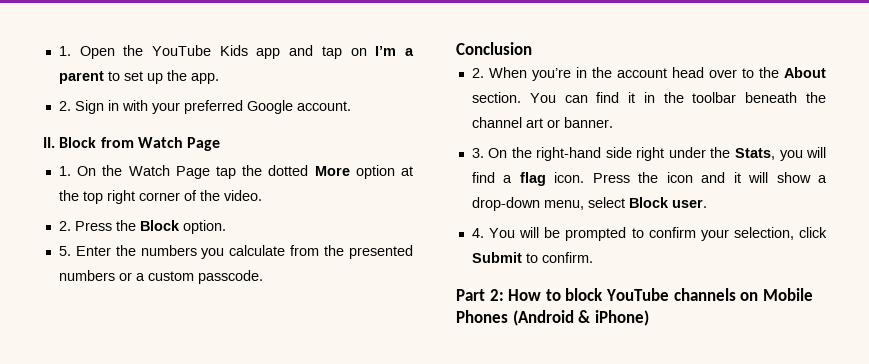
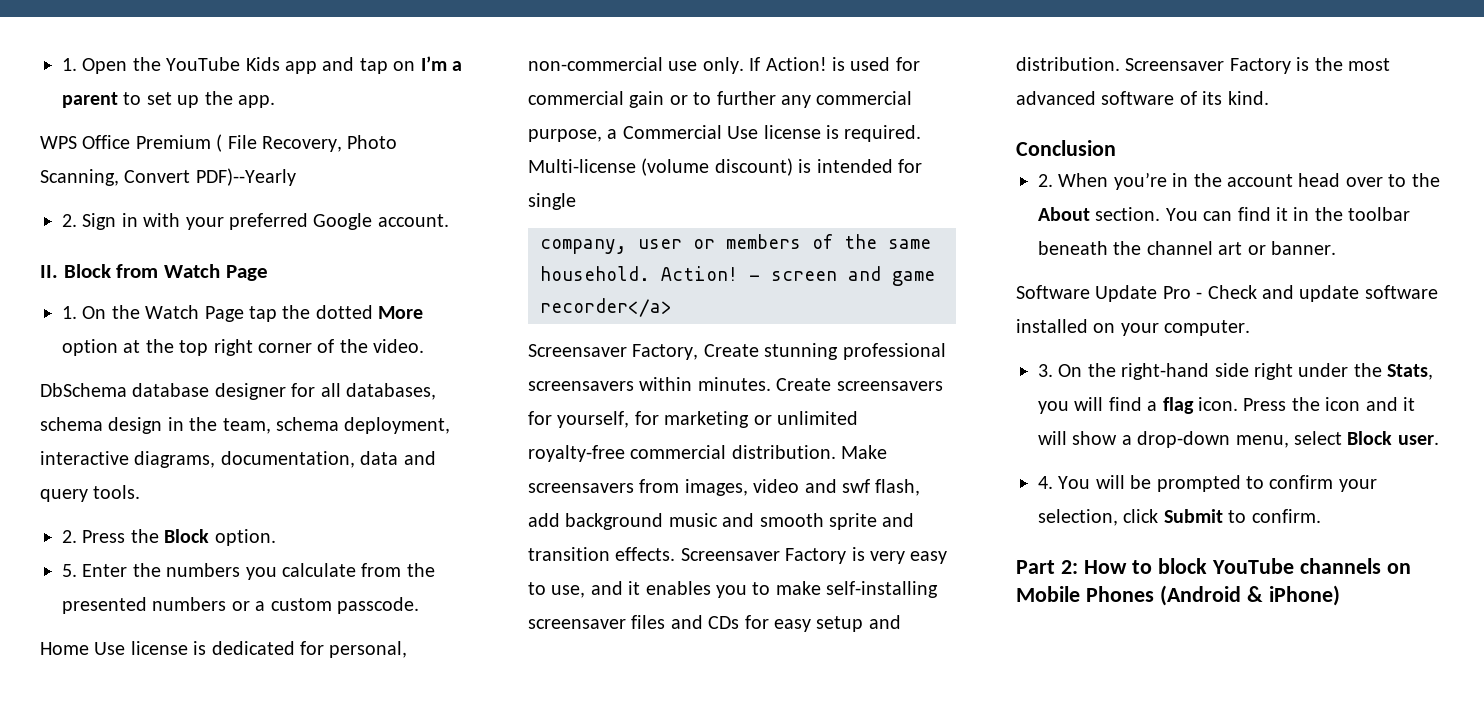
+ WPS Office Premium ( File Recovery, Photo Scanning, Convert PDF)--Yearly
+ DbSchema database designer for all databases, schema design in the team, schema deployment, interactive diagrams, documentation, data and query tools.
+ Home Use license is dedicated for personal, non-commercial use only. If Action! is used for commercial gain or to further any commercial purpose, a Commercial Use license is required. Multi-license (volume discount) is intended for single
+ company, user or members of the same household. Action! - screen and game recorder</a>
+ Screensaver Factory, Create stunning professional screensavers within minutes. Create screensavers for yourself, for marketing or unlimited royalty-free commercial distribution. Make screensavers from images, video and swf flash, add background music and smooth sprite and transition effects. Screensaver Factory is very easy to use, and it enables you to make self-installing screensaver files and CDs for easy setup and distribution. Screensaver Factory is the most advanced software of its kind.
+ Software Update Pro - Check and update software installed on your computer.

